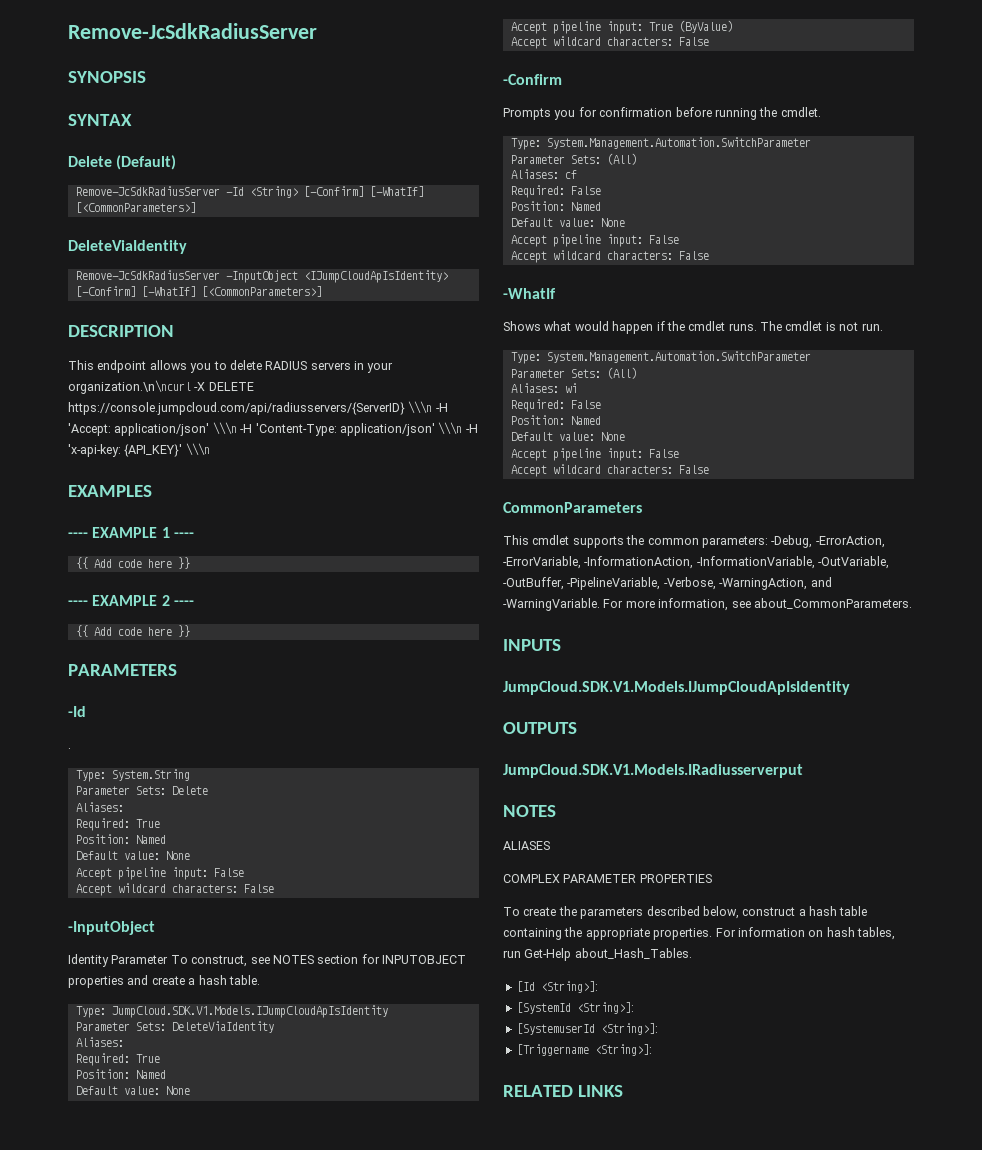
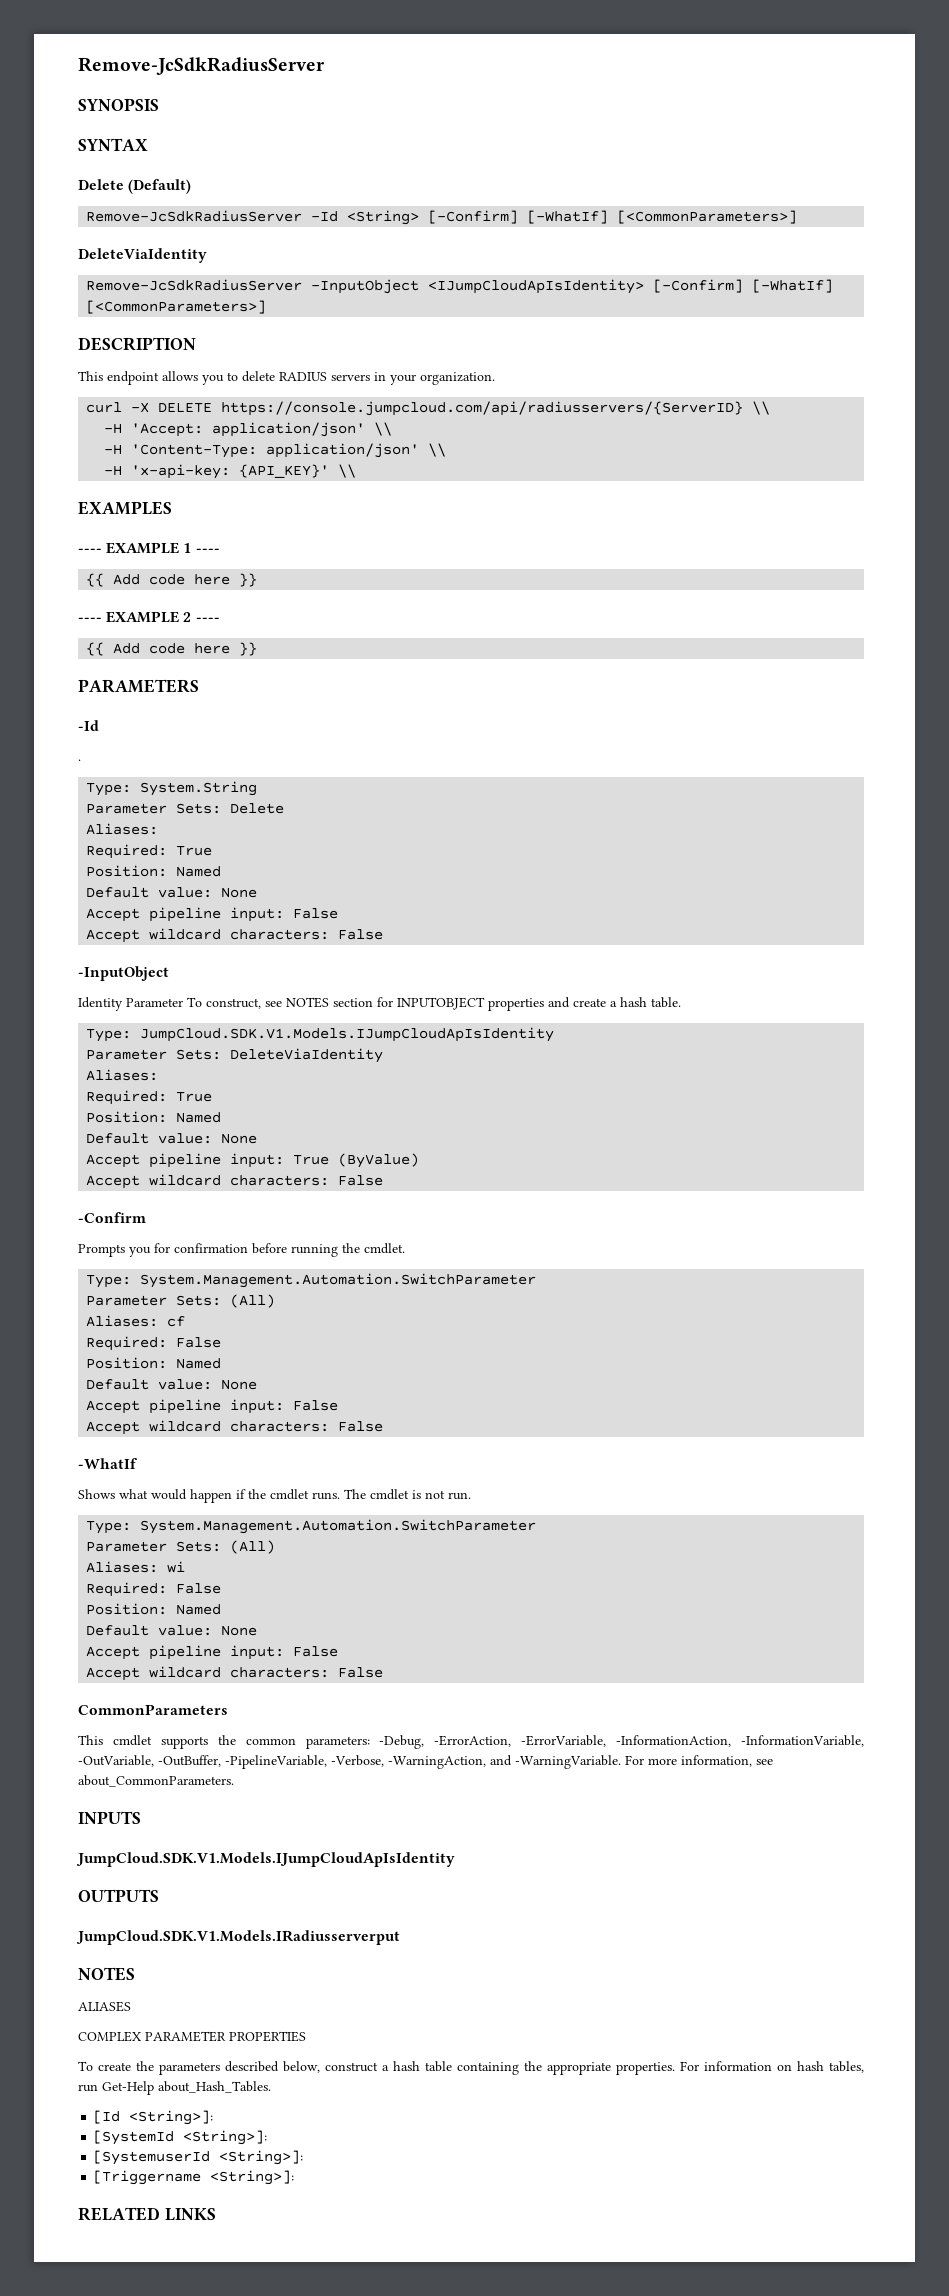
- This endpoint allows you to delete RADIUS servers in your organization.\n\ncurl -X DELETE https://console.jumpcloud.com/api/radiusservers/{ServerID} \\\n -H 'Accept: application/json' \\\n -H 'Content-Type: application/json' \\\n -H 'x-api-key: {API_KEY}' \\\n
+ This endpoint allows you to delete RADIUS servers in your organization.
+ curl -X DELETE https://console.jumpcloud.com/api/radiusservers/{ServerID} \\
+ -H 'Accept: application/json' \\
+ -H 'Content-Type: application/json' \\
+ -H 'x-api-key: {API_KEY}' \\

